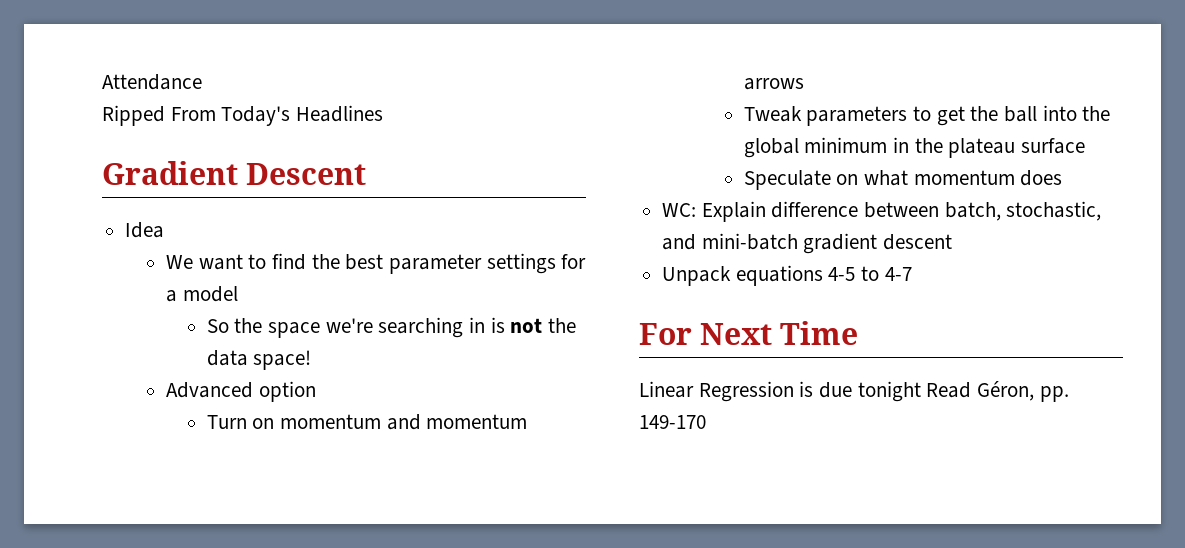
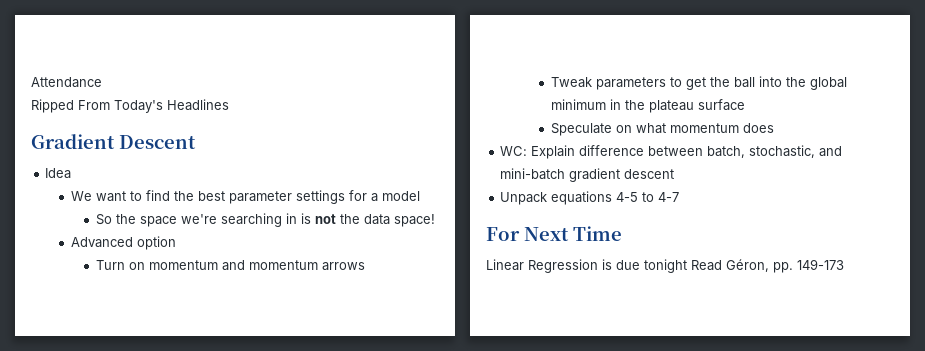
- Linear Regression is due tonight Read Géron, pp. 149-170
+ Linear Regression is due tonight Read Géron, pp. 149-173

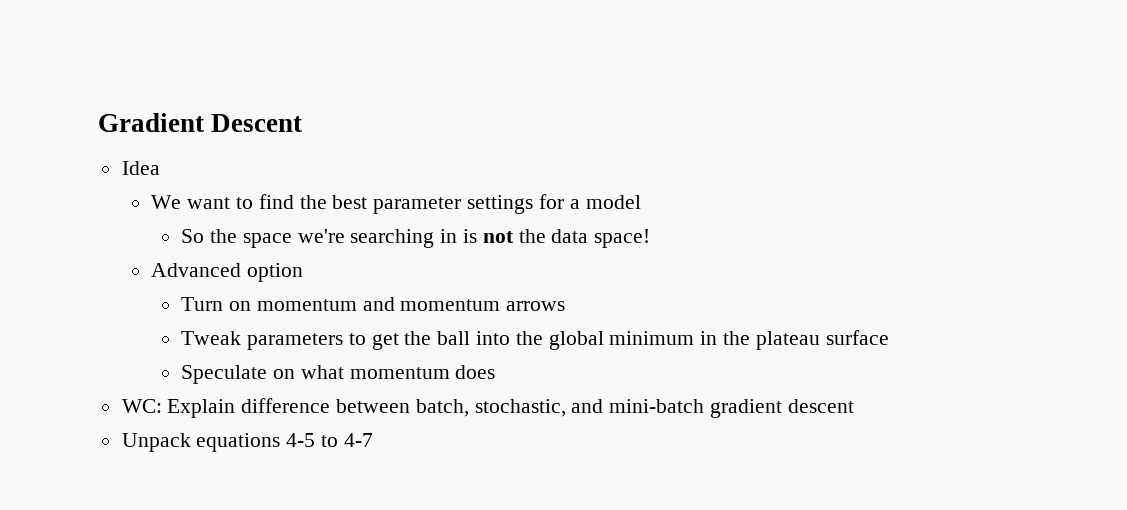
- Attendance
- Ripped From Today's Headlines
- For Next Time
- Linear Regression is due tonight Read Géron, pp. 149-173

